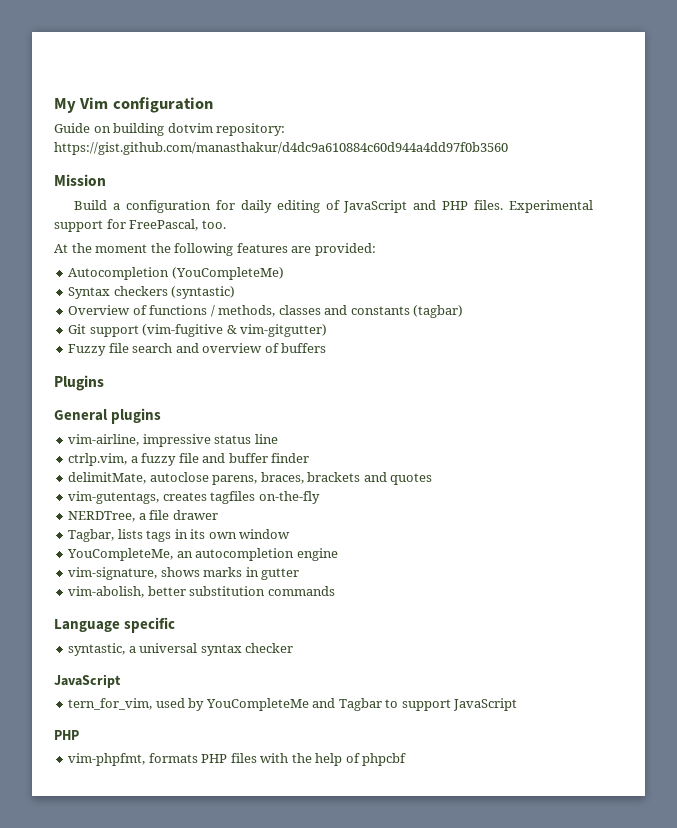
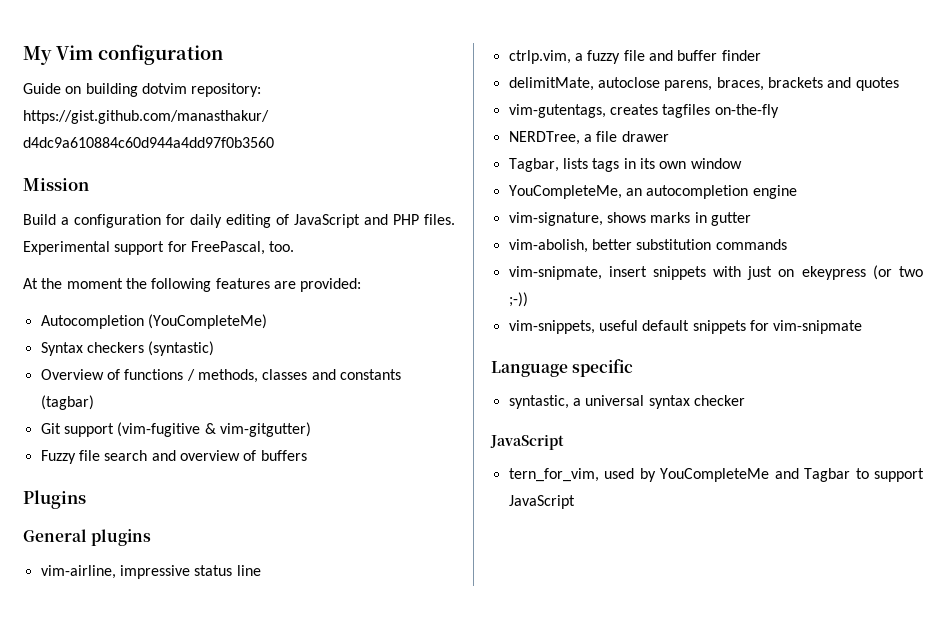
+ vim-snipmate, insert snippets with just on ekeypress (or two ;-))
+ vim-snippets, useful default snippets for vim-snipmate
  tern_for_vim, used by YouCompleteMe and Tagbar to support JavaScript
- PHP
- vim-phpfmt, formats PHP files with the help of phpcbf

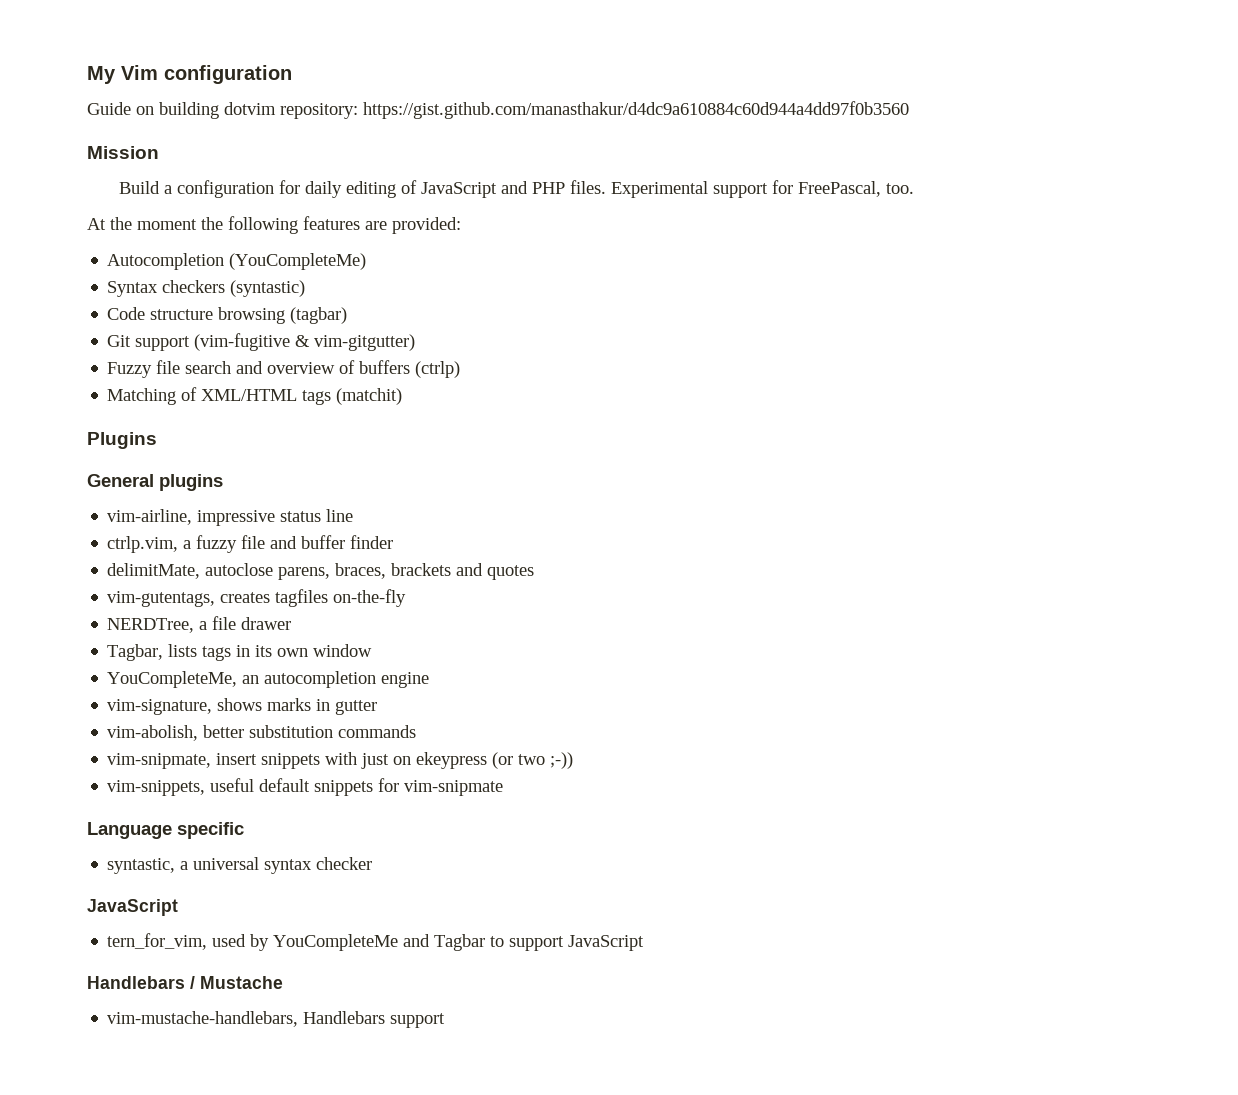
- Overview of functions / methods, classes and constants (tagbar)
+ Code structure browsing (tagbar)
- Fuzzy file search and overview of buffers
+ Fuzzy file search and overview of buffers (ctrlp)
+ Matching of XML/HTML tags (matchit)
+ Handlebars / Mustache
+ vim-mustache-handlebars, Handlebars support

